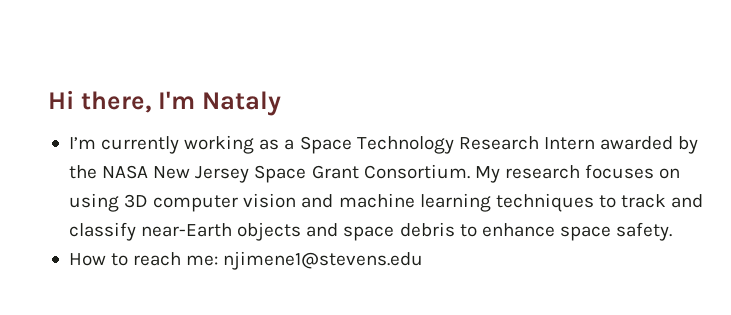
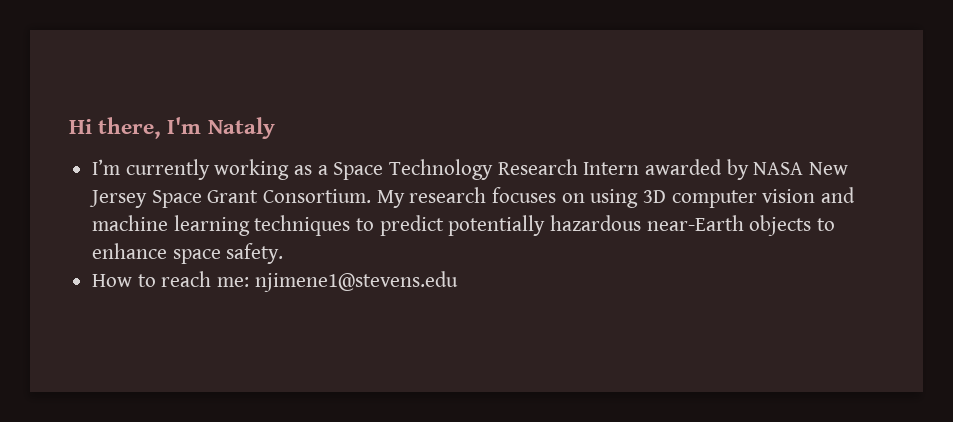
- I’m currently working as a Space Technology Research Intern awarded by the NASA New Jersey Space Grant Consortium.
+ I’m currently working as a Space Technology Research Intern awarded by NASA New Jersey Space Grant Consortium.
- My research focuses on using 3D computer vision and machine learning techniques to track and classify near-Earth objects and space debris to enhance space safety.
+ My research focuses on using 3D computer vision and machine learning techniques to predict potentially hazardous near-Earth objects to enhance space safety.

